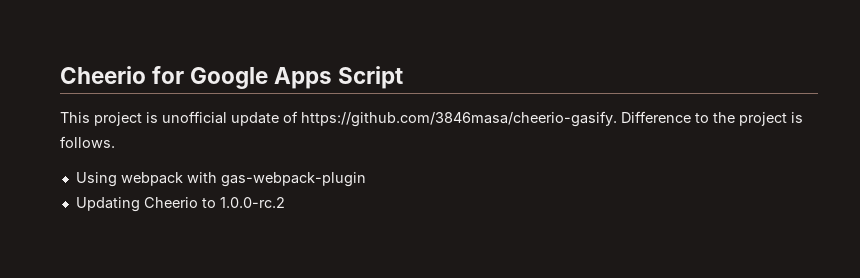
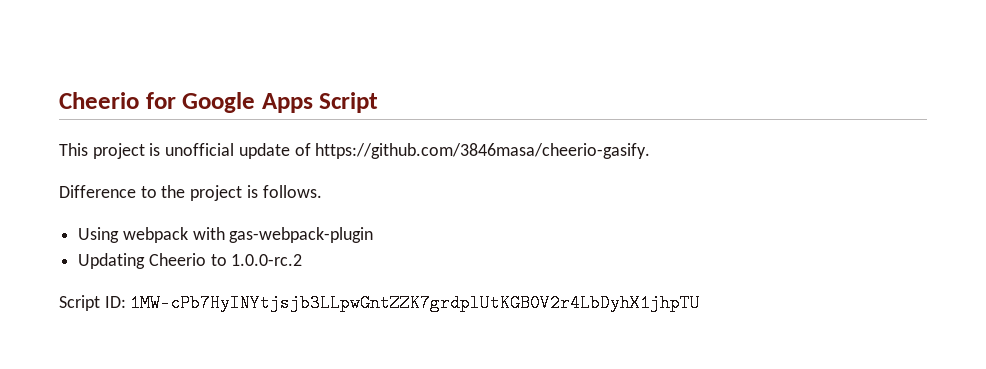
- This project is unofficial update of https://github.com/3846masa/cheerio-gasify. Difference to the project is follows.
+ This project is unofficial update of https://github.com/3846masa/cheerio-gasify.
+ Difference to the project is follows.
+ Script ID: 1MW-cPb7HyINYtjsjb3LLpwGntZZK7grdplUtKGB0V2r4LbDyhX1jhpTU

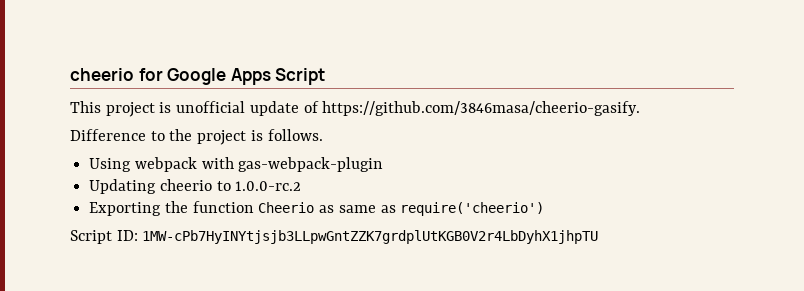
- Cheerio for Google Apps Script
+ cheerio for Google Apps Script
- Updating Cheerio to 1.0.0-rc.2
+ Updating cheerio to 1.0.0-rc.2
+ Exporting the function Cheerio as same as require('cheerio')

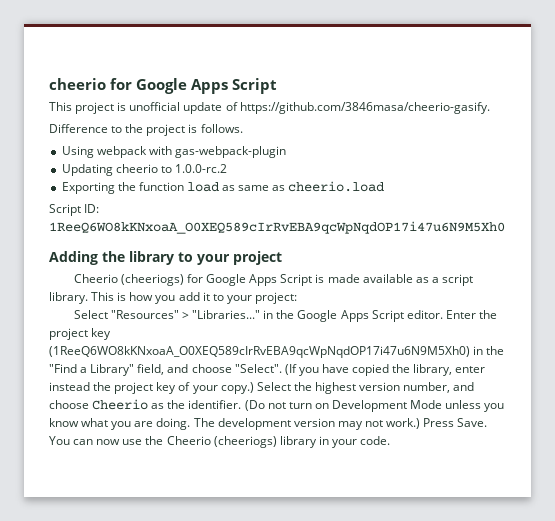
- Exporting the function Cheerio as same as require('cheerio')
+ Exporting the function load as same as cheerio.load
- Script ID: 1MW-cPb7HyINYtjsjb3LLpwGntZZK7grdplUtKGB0V2r4LbDyhX1jhpTU
+ Script ID: 1ReeQ6WO8kKNxoaA_O0XEQ589cIrRvEBA9qcWpNqdOP17i47u6N9M5Xh0
+ Adding the library to your project
+ Cheerio (cheeriogs) for Google Apps Script is made available as a script library. This is how you add it to your project:
+ Select "Resources" > "Libraries..." in the Google Apps Script editor. Enter the project key (1ReeQ6WO8kKNxoaA_O0XEQ589cIrRvEBA9qcWpNqdOP17i47u6N9M5Xh0) in the "Find a Library" field, and choose "Select". (If you have copied the library, enter instead the project key of your copy.) Select the highest version number, and choose Cheerio as the identifier. (Do not turn on Development Mode unless you know what you are doing. The development version may not work.) Press Save. You can now use the Cheerio (cheeriogs) library in your code.

